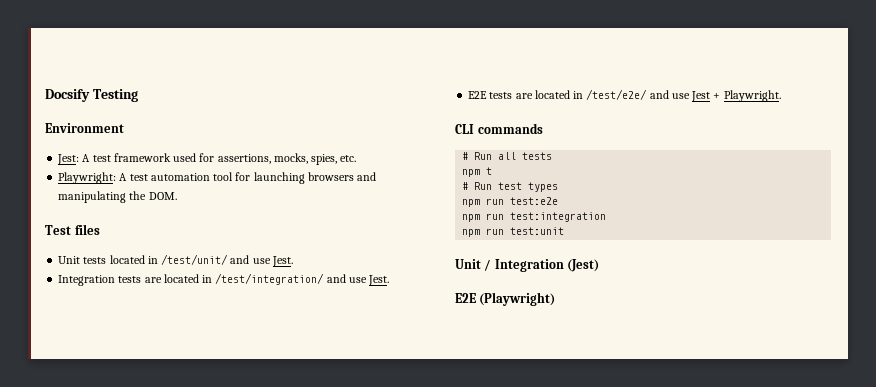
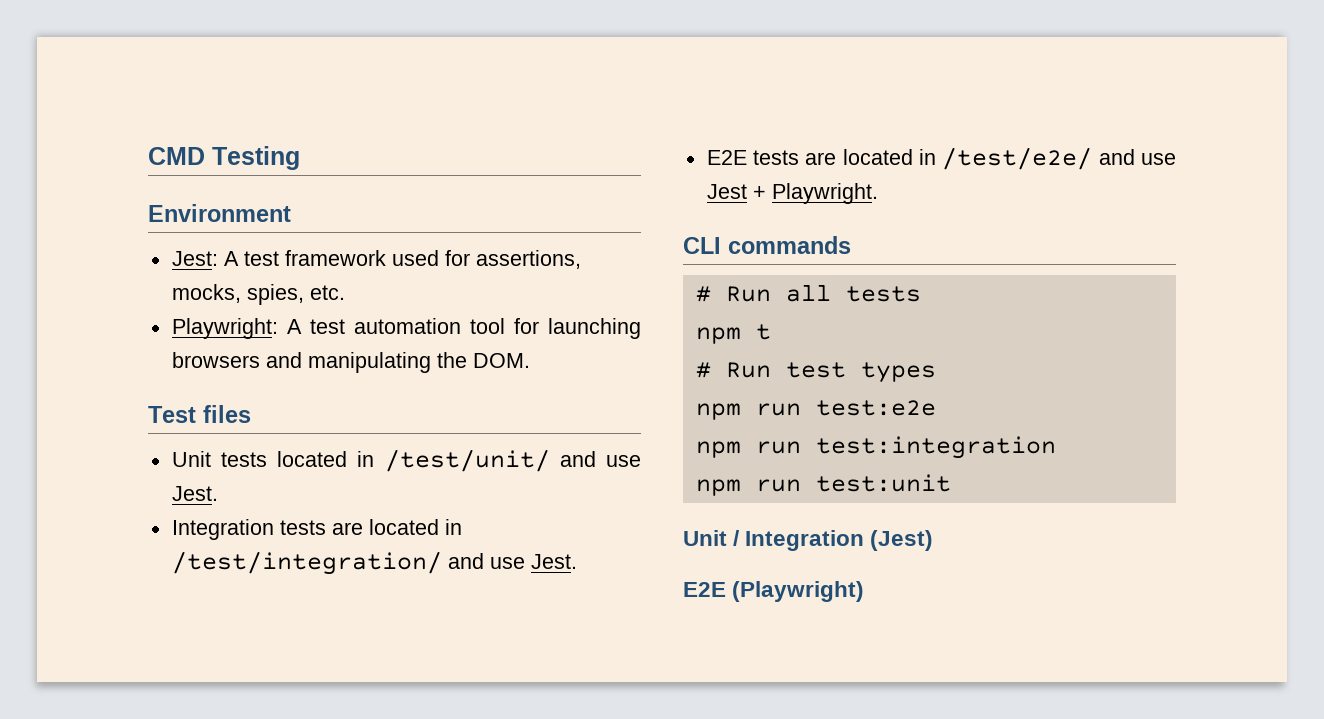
- Docsify Testing
+ CMD Testing

